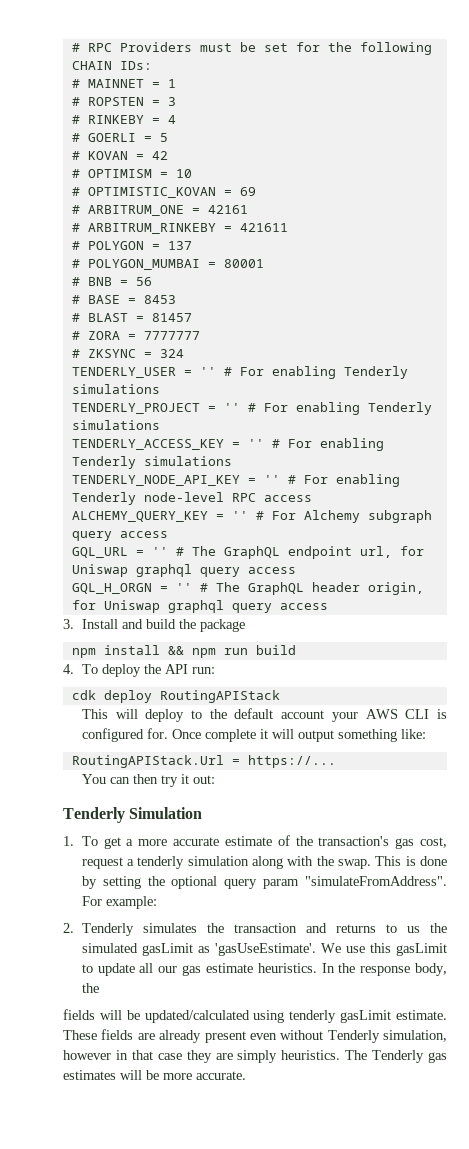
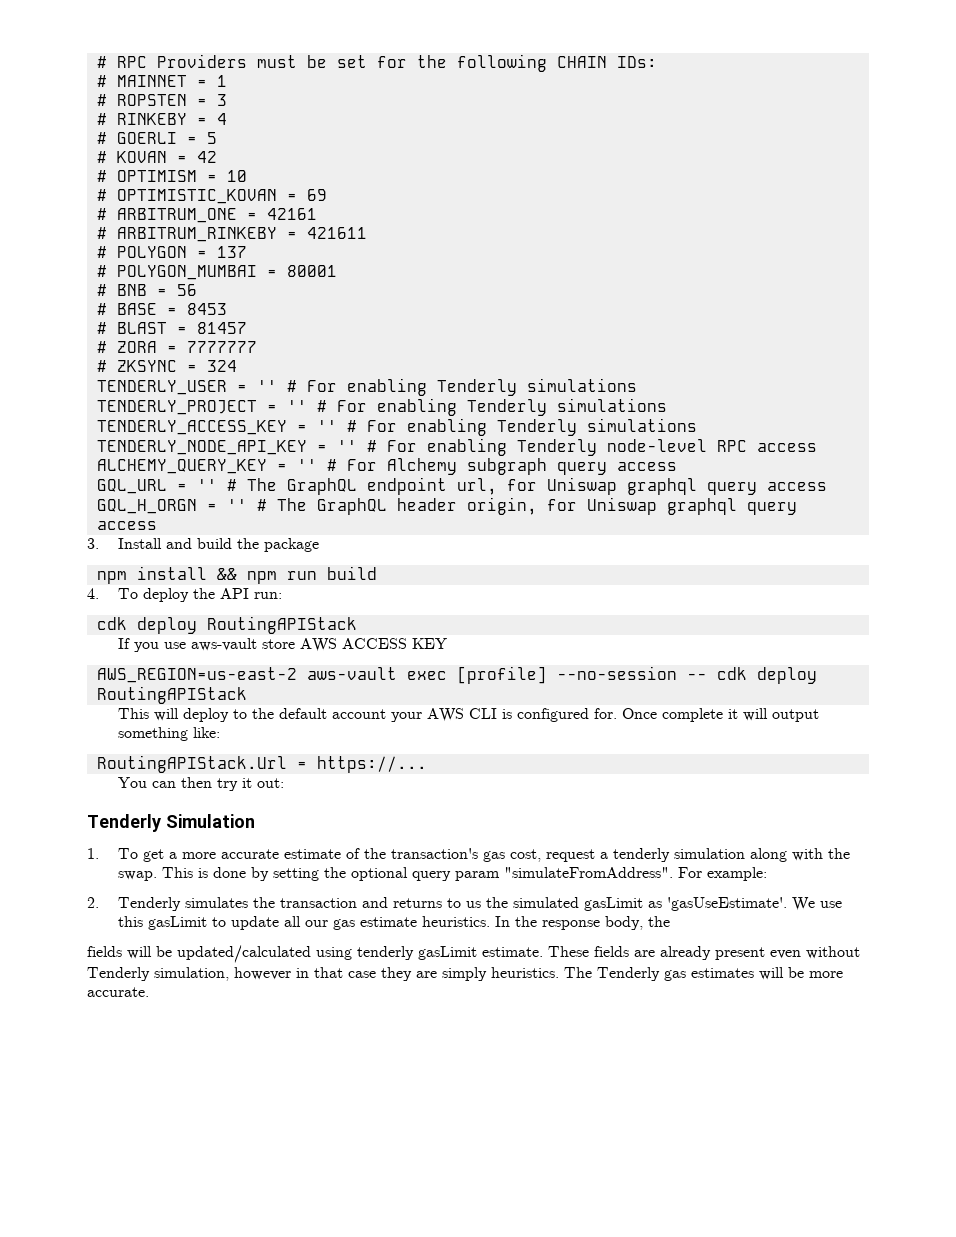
+ If you use aws-vault store AWS ACCESS KEY
+ AWS_REGION=us-east-2 aws-vault exec [profile] --no-session -- cdk deploy RoutingAPIStack

